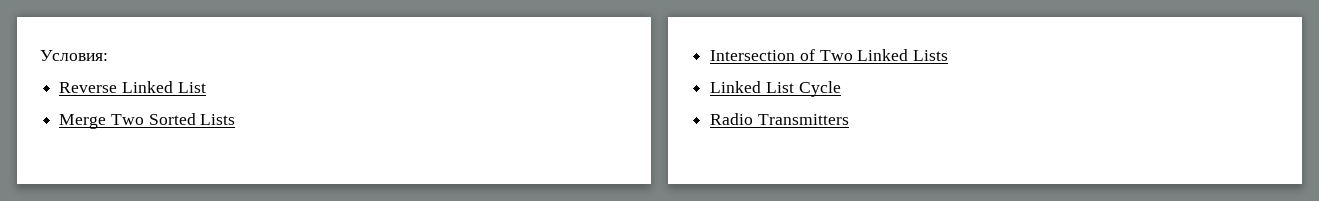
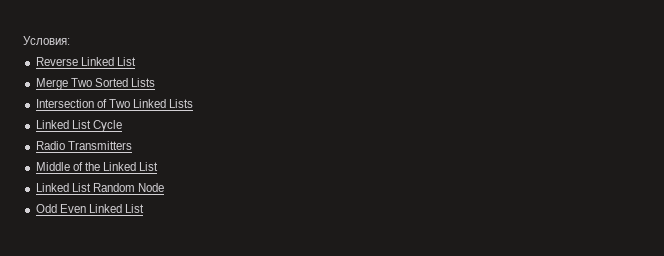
+ Middle of the Linked List
+ Linked List Random Node
+ Odd Even Linked List

